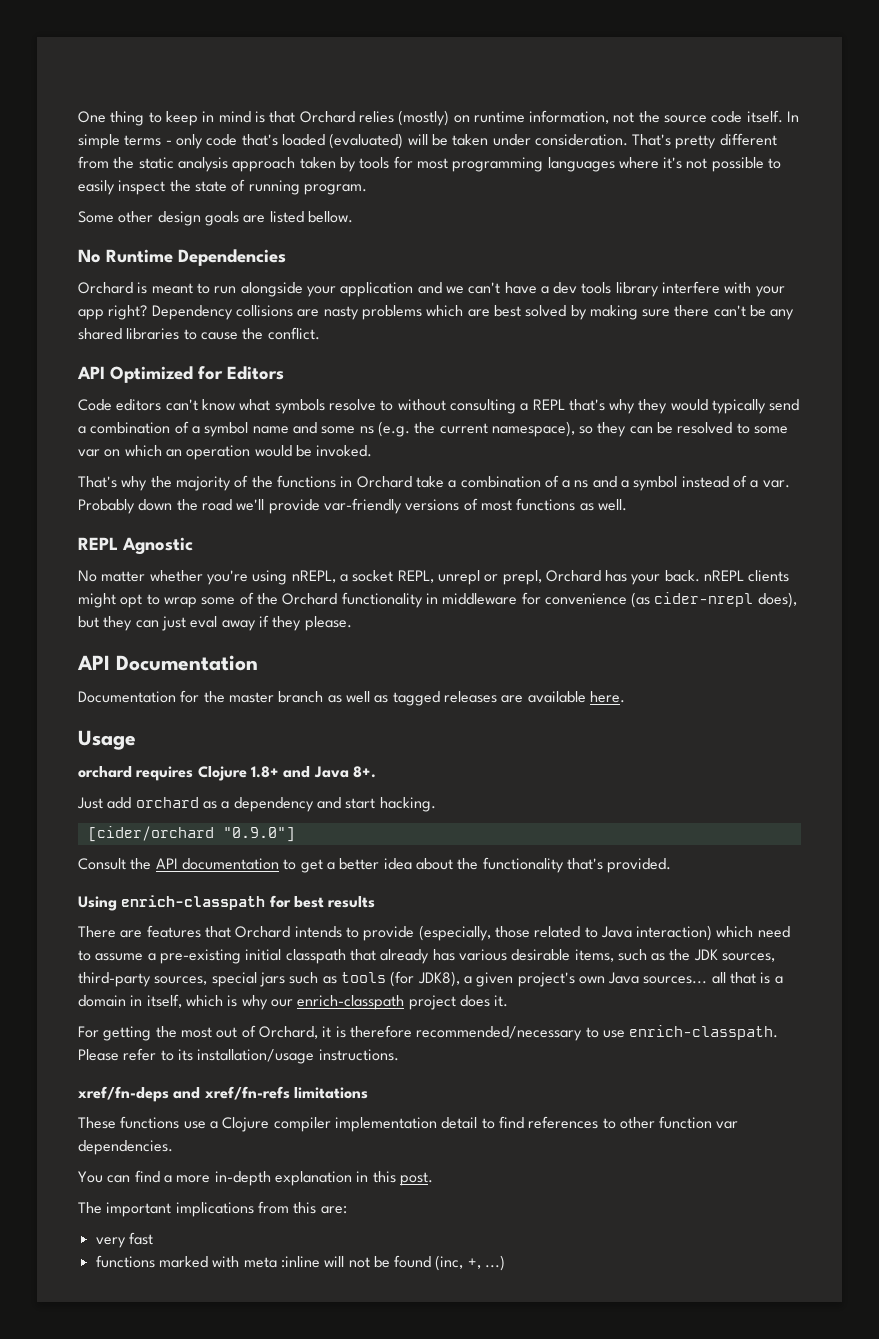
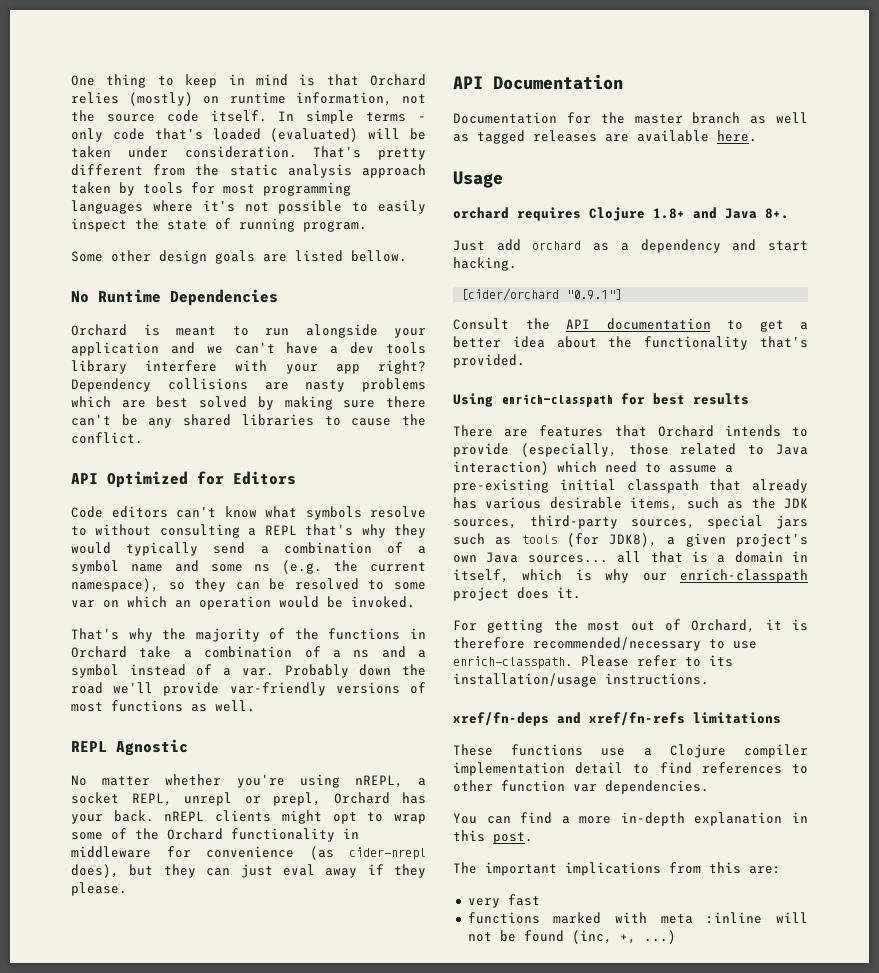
- [cider/orchard "0.9.0"]
+ [cider/orchard "0.9.1"]

